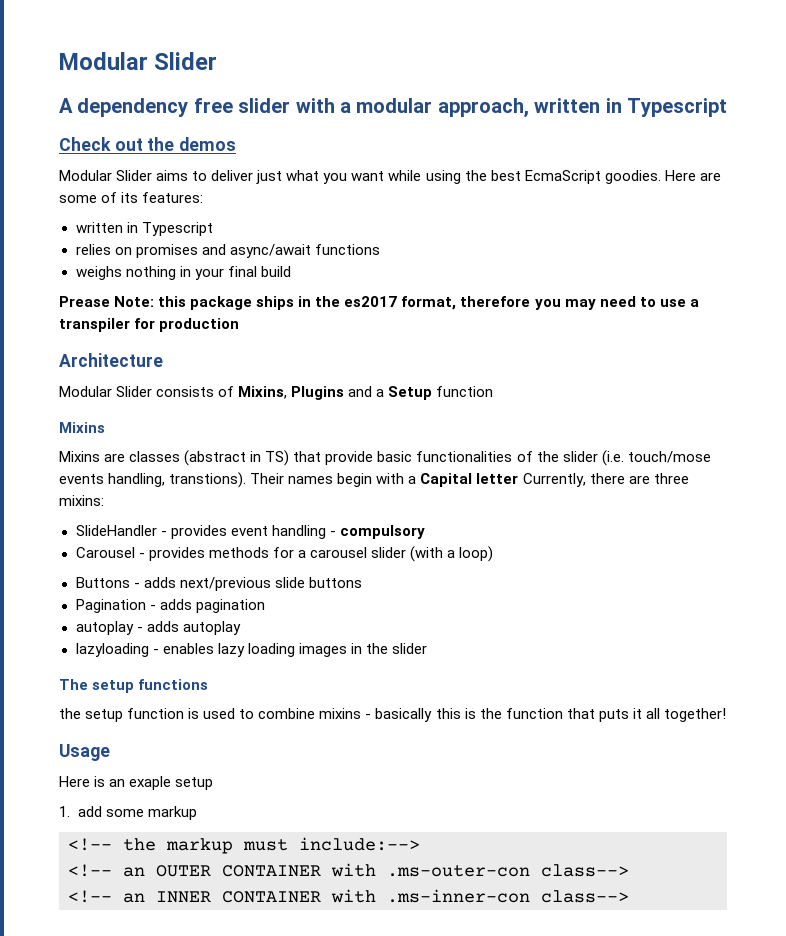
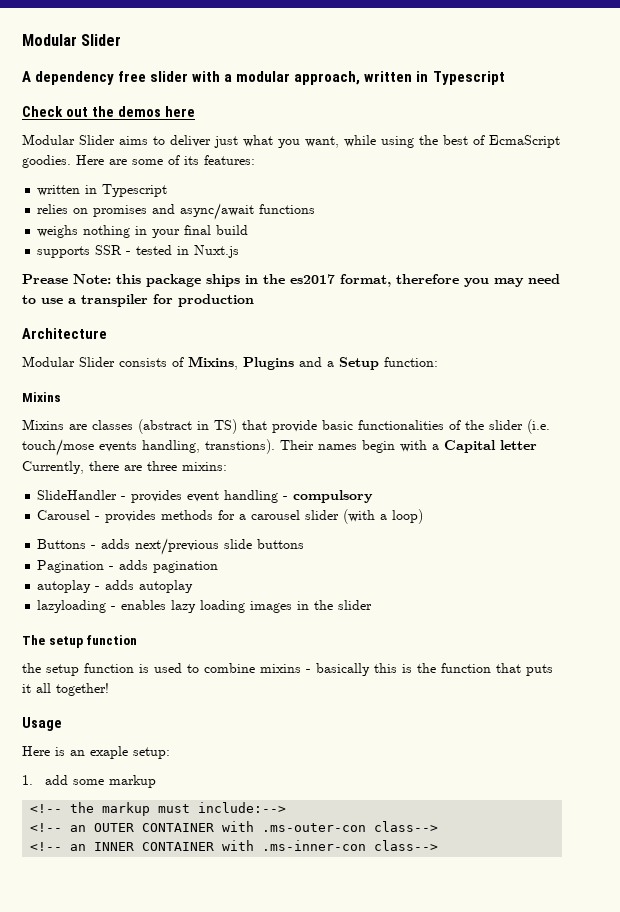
- Check out the demos
+ Check out the demos here
- Modular Slider aims to deliver just what you want while using the best EcmaScript goodies.
+ Modular Slider aims to deliver just what you want, while using the best of EcmaScript goodies.
+ supports SSR - tested in Nuxt.js
- Modular Slider consists of Mixins, Plugins and a Setup function
+ Modular Slider consists of Mixins, Plugins and a Setup function:
- The setup functions
+ The setup function
- Here is an exaple setup
+ Here is an exaple setup:

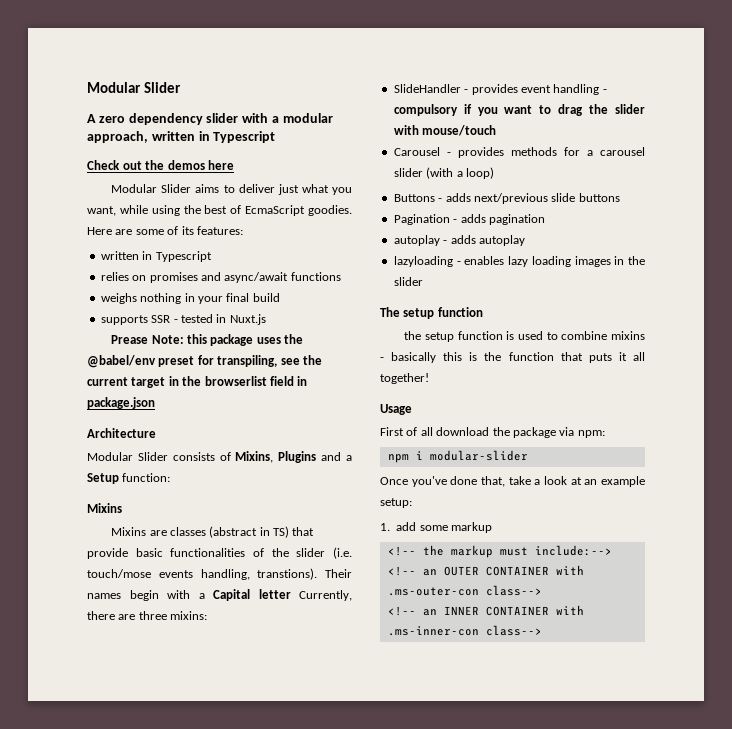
- A dependency free slider with a modular approach, written in Typescript
+ A zero dependency slider with a modular approach, written in Typescript
- Prease Note: this package ships in the es2017 format, therefore you may need to use a transpiler for production
+ Prease Note: this package uses the @babel/env preset for transpiling, see the current target in the browserlist field in package.json
- SlideHandler - provides event handling - compulsory
+ SlideHandler - provides event handling - compulsory if you want to drag the slider with mouse/touch
- Here is an exaple setup:
+ First of all download the package via npm:
+ npm i modular-slider
+ Once you've done that, take a look at an example setup:

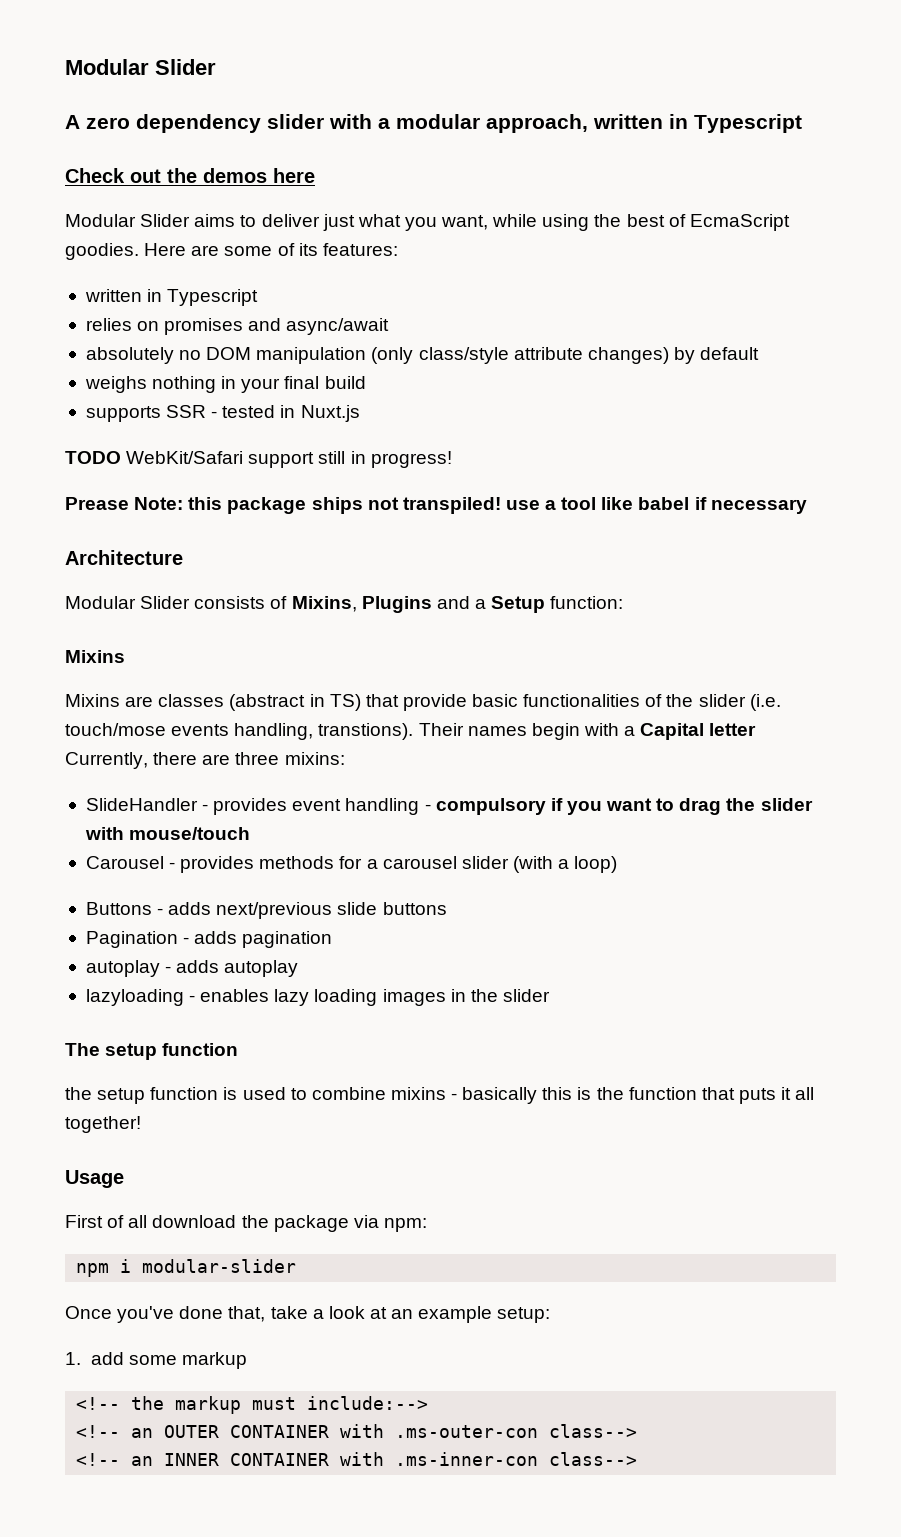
- relies on promises and async/await functions
+ relies on promises and async/await
+ absolutely no DOM manipulation (only class/style attribute changes) by default
- Prease Note: this package uses the @babel/env preset for transpiling, see the current target in the browserlist field in package.json
+ TODO WebKit/Safari support still in progress!
+ Prease Note: this package ships not transpiled! use a tool like babel if necessary

